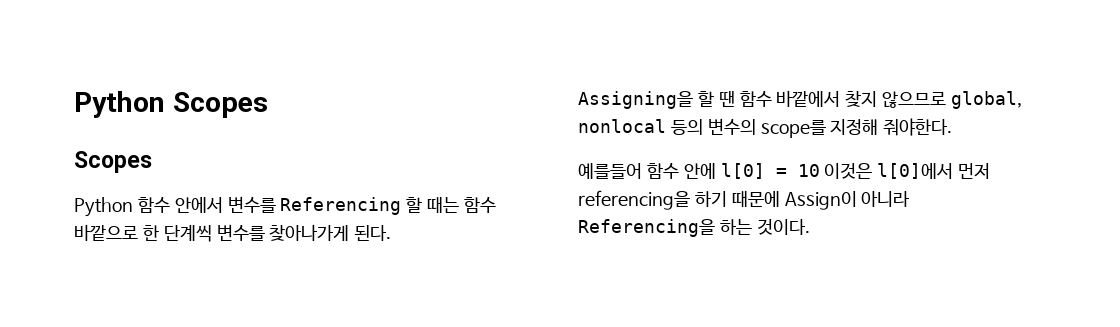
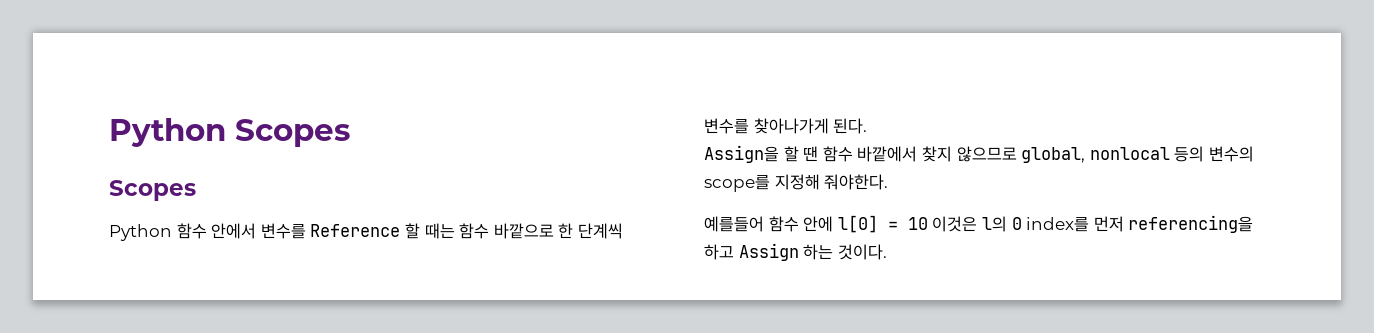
- Python 함수 안에서 변수를 Referencing 할 때는 함수 바깥으로 한 단계씩 변수를 찾아나가게 된다.
+ Python 함수 안에서 변수를 Reference 할 때는 함수 바깥으로 한 단계씩 변수를 찾아나가게 된다.
- Assigning을 할 땐 함수 바깥에서 찾지 않으므로 global, nonlocal 등의 변수의 scope를 지정해 줘야한다.
+ Assign을 할 땐 함수 바깥에서 찾지 않으므로 global, nonlocal 등의 변수의 scope를 지정해 줘야한다.
- 예를들어 함수 안에 l[0] = 10 이것은 l[0]에서 먼저 referencing을 하기 때문에 Assign이 아니라 Referencing을 하는 것이다.
+ 예를들어 함수 안에 l[0] = 10 이것은 l의 0 index를 먼저 referencing을 하고 Assign 하는 것이다.

